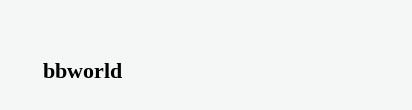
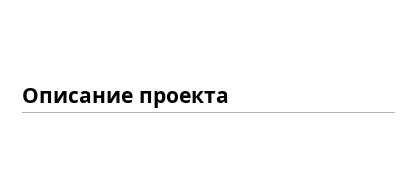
- bbworld
+ Описание проекта

